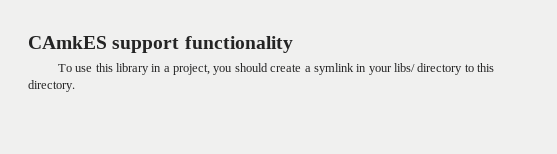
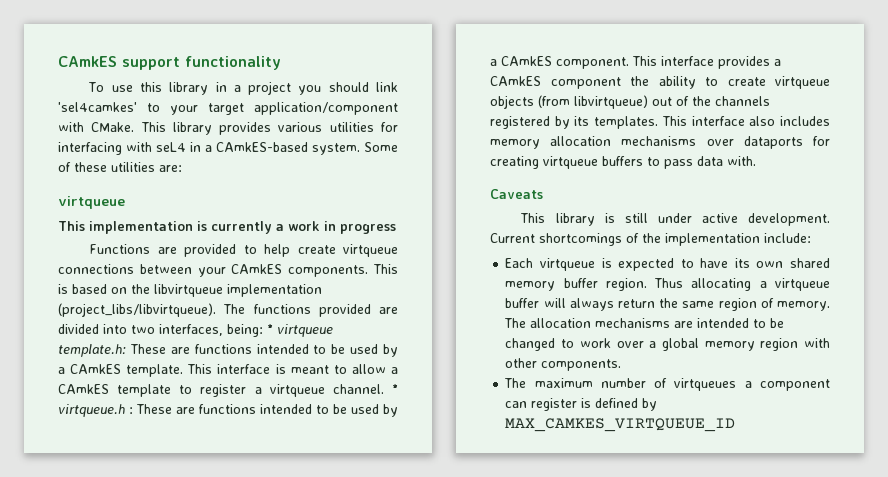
- To use this library in a project, you should create a symlink in your libs/ directory to this directory.
+ To use this library in a project you should link 'sel4camkes' to your target application/component with CMake. This library provides various utilities for interfacing with seL4 in a CAmkES-based system. Some of these utilities are:
+ virtqueue
+ This implementation is currently a work in progress
+ Functions are provided to help create virtqueue connections between your CAmkES components. This is based on the libvirtqueue implementation (project_libs/libvirtqueue). The functions provided are divided into two interfaces, being: * virtqueue template.h: These are functions intended to be used by a CAmkES template. This interface is meant to allow a CAmkES template to register a virtqueue channel. * virtqueue.h : These are functions intended to be used by a CAmkES component. This interface provides a CAmkES component the ability to create virtqueue objects (from libvirtqueue) out of the channels registered by its templates. This interface also includes memory allocation mechanisms over dataports for creating virtqueue buffers to pass data with.
+ Caveats
+ This library is still under active development. Current shortcomings of the implementation include:
+ Each virtqueue is expected to have its own shared memory buffer region. Thus allocating a virtqueue buffer will always return the same region of memory. The allocation mechanisms are intended to be changed to work over a global memory region with other components.
+ The maximum number of virtqueues a component can register is defined by MAX_CAMKES_VIRTQUEUE_ID

